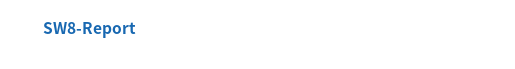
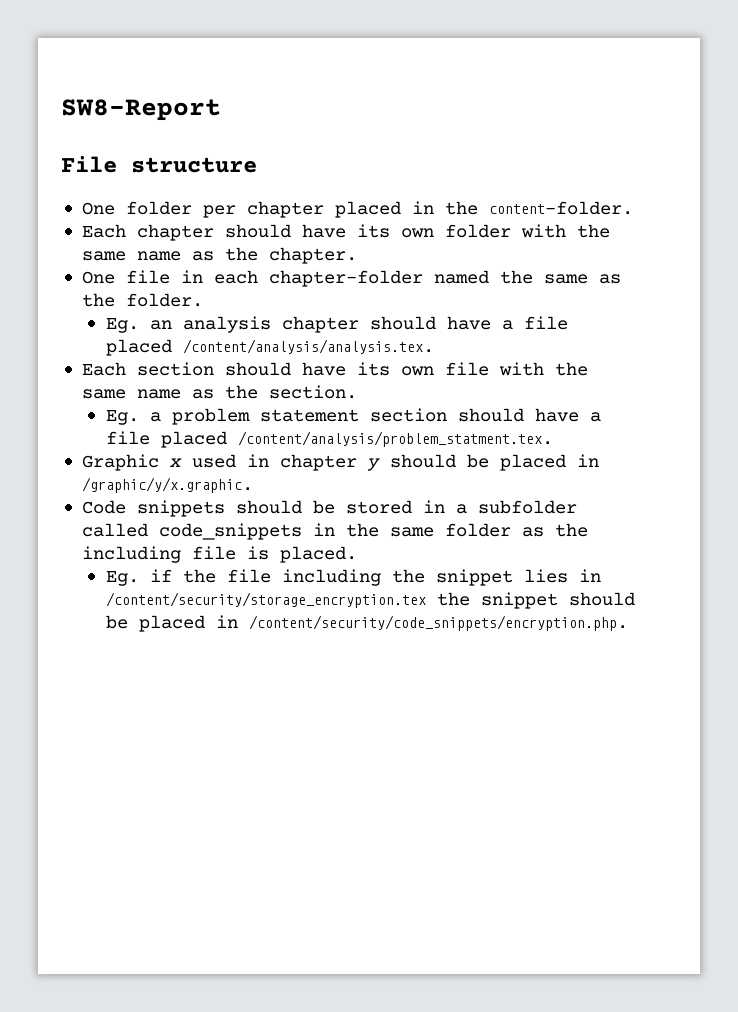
+ File structure
+ One folder per chapter placed in the content-folder.
+ Each chapter should have its own folder with the same name as the chapter.
+ One file in each chapter-folder named the same as the folder.
+ Eg. an analysis chapter should have a file placed /content/analysis/analysis.tex.
+ Each section should have its own file with the same name as the section.
+ Eg. a problem statement section should have a file placed /content/analysis/problem_statment.tex.
+ Graphic x used in chapter y should be placed in /graphic/y/x.graphic.
+ Code snippets should be stored in a subfolder called code_snippets in the same folder as the including file is placed.
+ Eg. if the file including the snippet lies in /content/security/storage_encryption.tex the snippet should be placed in /content/security/code_snippets/encryption.php.

